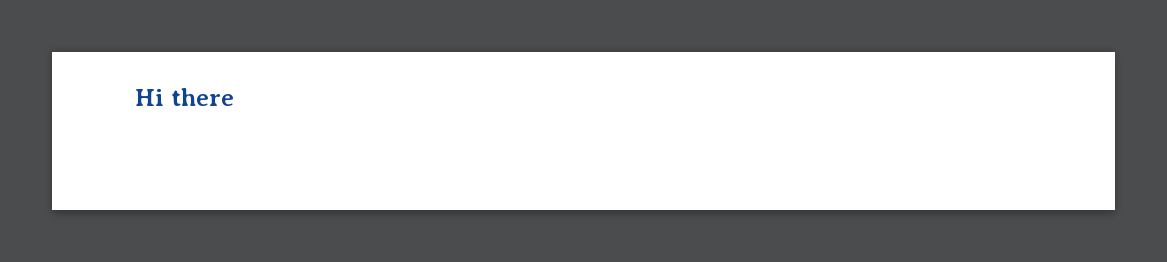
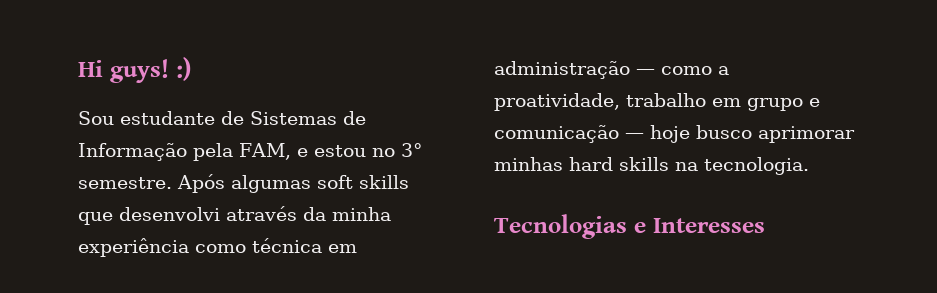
- Hi there
+ Hi guys! :)
+ Sou estudante de Sistemas de Informação pela FAM, e estou no 3° semestre. Após algumas soft skills que desenvolvi através da minha experiência como técnica em administração — como a proatividade, trabalho em grupo e comunicação — hoje busco aprimorar minhas hard skills na tecnologia.
+ Tecnologias e Interesses

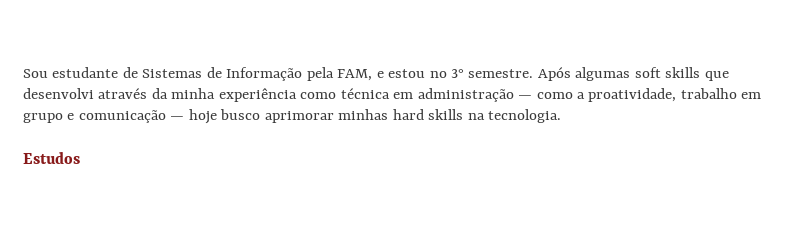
- Hi guys! :)
- Tecnologias e Interesses
+ Estudos

